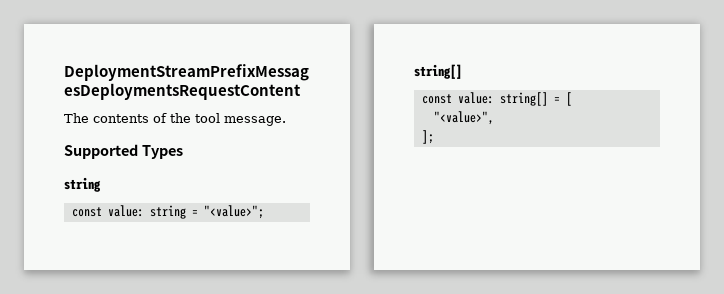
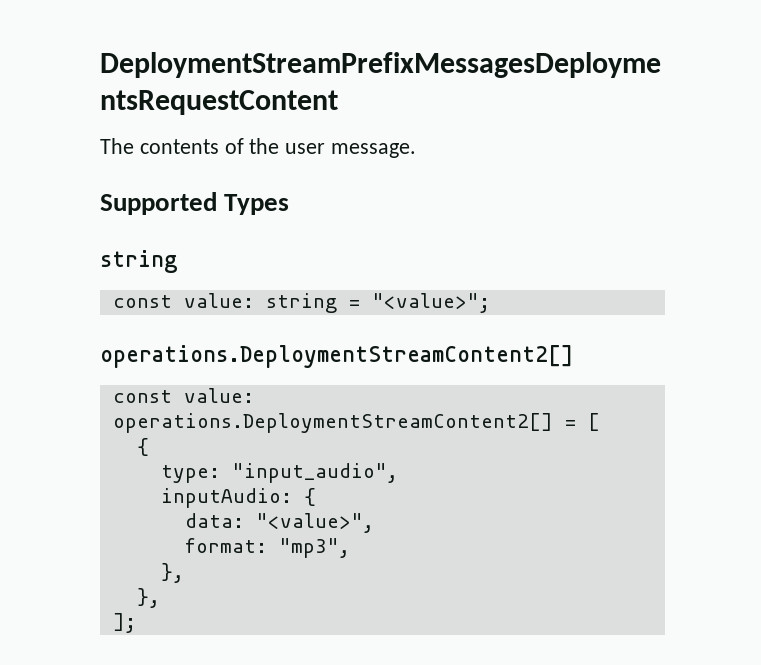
- The contents of the tool message.
+ The contents of the user message.
  const value: string = "<value>";
- string[]
- const value: string[] = [
- "<value>",
+ operations.DeploymentStreamContent2[]
+ const value: operations.DeploymentStreamContent2[] = [
+ {
+ type: "input_audio",
+ inputAudio: {
+ data: "<value>",
+ format: "mp3",
+ },
+ },

